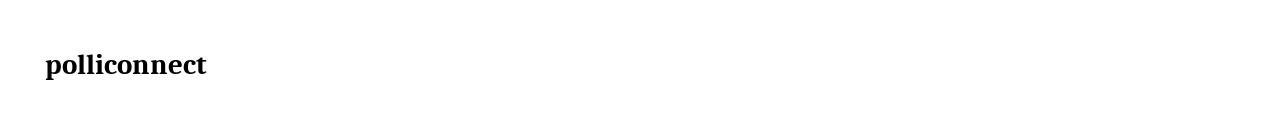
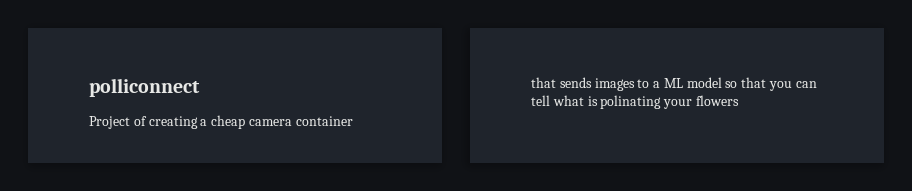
+ Project of creating a cheap camera container that sends images to a ML model so that you can tell what is polinating your flowers

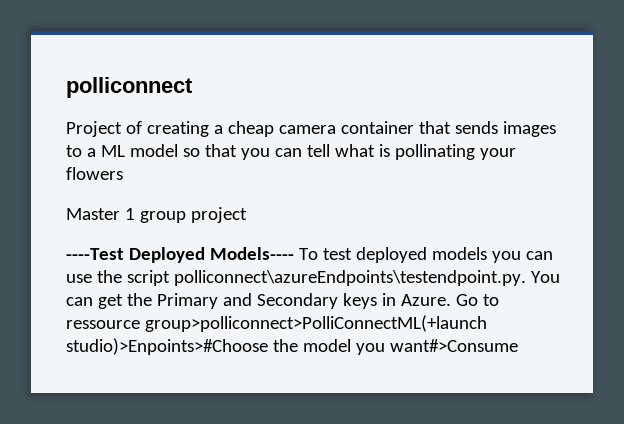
- Project of creating a cheap camera container that sends images to a ML model so that you can tell what is polinating your flowers
+ Project of creating a cheap camera container that sends images to a ML model so that you can tell what is pollinating your flowers
+ Master 1 group project
+ ----Test Deployed Models---- To test deployed models you can use the script polliconnect\azureEndpoints\testendpoint.py. You can get the Primary and Secondary keys in Azure. Go to ressource group>polliconnect>PolliConnectML(+launch studio)>Enpoints>#Choose the model you want#>Consume

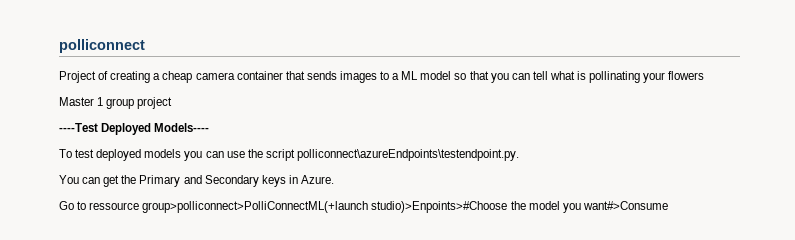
- ----Test Deployed Models---- To test deployed models you can use the script polliconnect\azureEndpoints\testendpoint.py. You can get the Primary and Secondary keys in Azure. Go to ressource group>polliconnect>PolliConnectML(+launch studio)>Enpoints>#Choose the model you want#>Consume
+ ----Test Deployed Models----
+ To test deployed models you can use the script polliconnect\azureEndpoints\testendpoint.py.
+ You can get the Primary and Secondary keys in Azure.
+ Go to ressource group>polliconnect>PolliConnectML(+launch studio)>Enpoints>#Choose the model you want#>Consume

